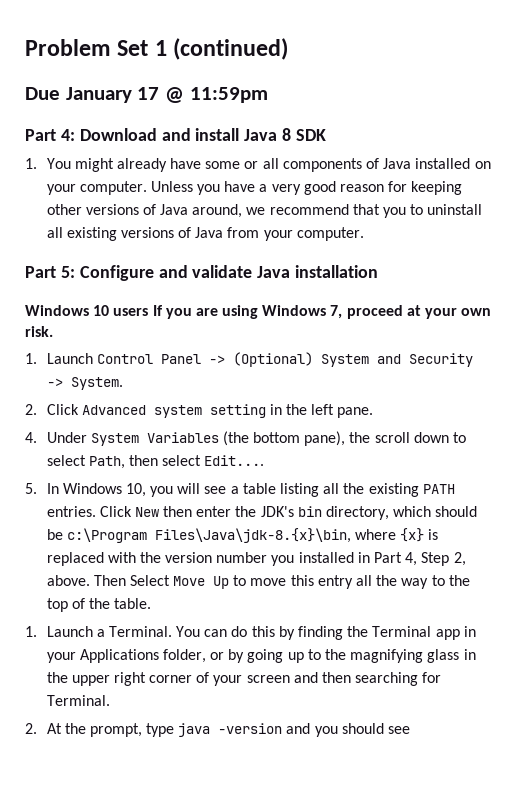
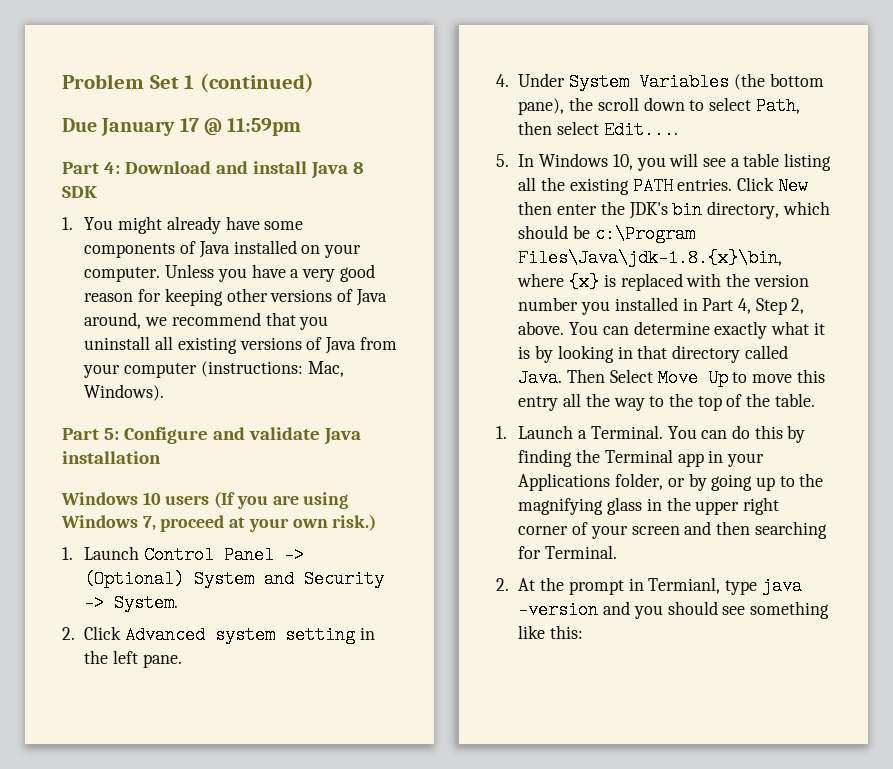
- 1. You might already have some or all components of Java installed on your computer.
+ 1. You might already have some components of Java installed on your computer.
- Unless you have a very good reason for keeping other versions of Java around, we recommend that you to uninstall all existing versions of Java from your computer.
+ Unless you have a very good reason for keeping other versions of Java around, we recommend that you uninstall all existing versions of Java from your computer (instructions: Mac, Windows).
- Windows 10 users If you are using Windows 7, proceed at your own risk.
+ Windows 10 users (If you are using Windows 7, proceed at your own risk.)
- Click New then enter the JDK's bin directory, which should be c:\Program Files\Java\jdk-8.{x}\bin, where {x} is replaced with the version number you installed in Part 4, Step 2, above.
+ Click New then enter the JDK's bin directory, which should be c:\Program Files\Java\jdk-1.8.{x}\bin, where {x} is replaced with the version number you installed in Part 4, Step 2, above.
+ You can determine exactly what it is by looking in that directory called Java.
- 2. At the prompt, type java -version and you should see
+ 2. At the prompt in Termianl, type java -version and you should see something like this:

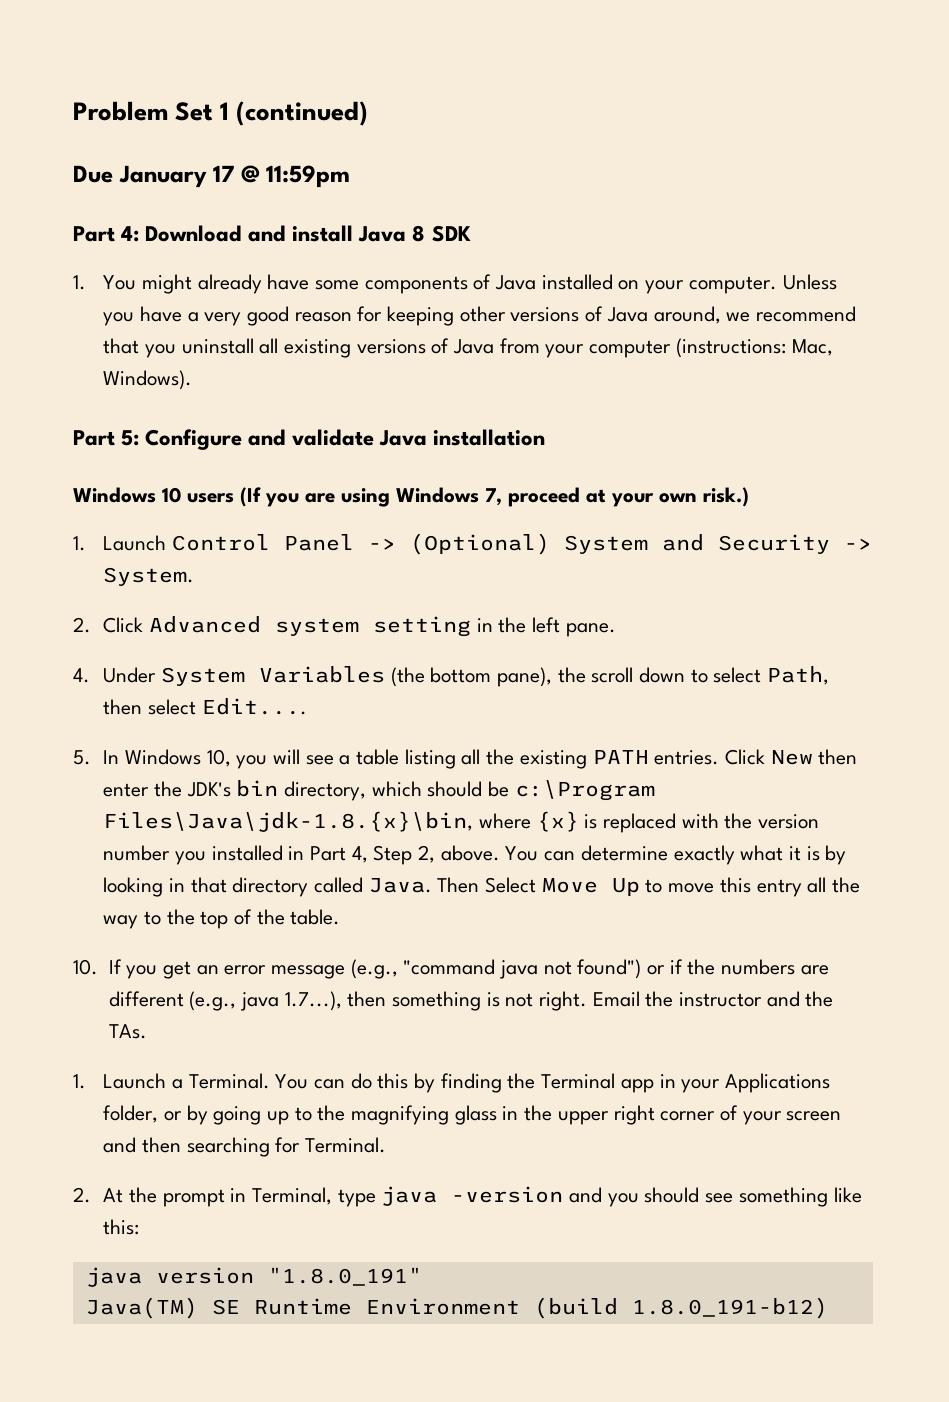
+ 10. If you get an error message (e.g., "command java not found") or if the numbers are different (e.g., java 1.7...), then something is not right. Email the instructor and the TAs.
- 2. At the prompt in Termianl, type java -version and you should see something like this:
+ 2. At the prompt in Terminal, type java -version and you should see something like this:
+ java version "1.8.0_191"
+ Java(TM) SE Runtime Environment (build 1.8.0_191-b12)

